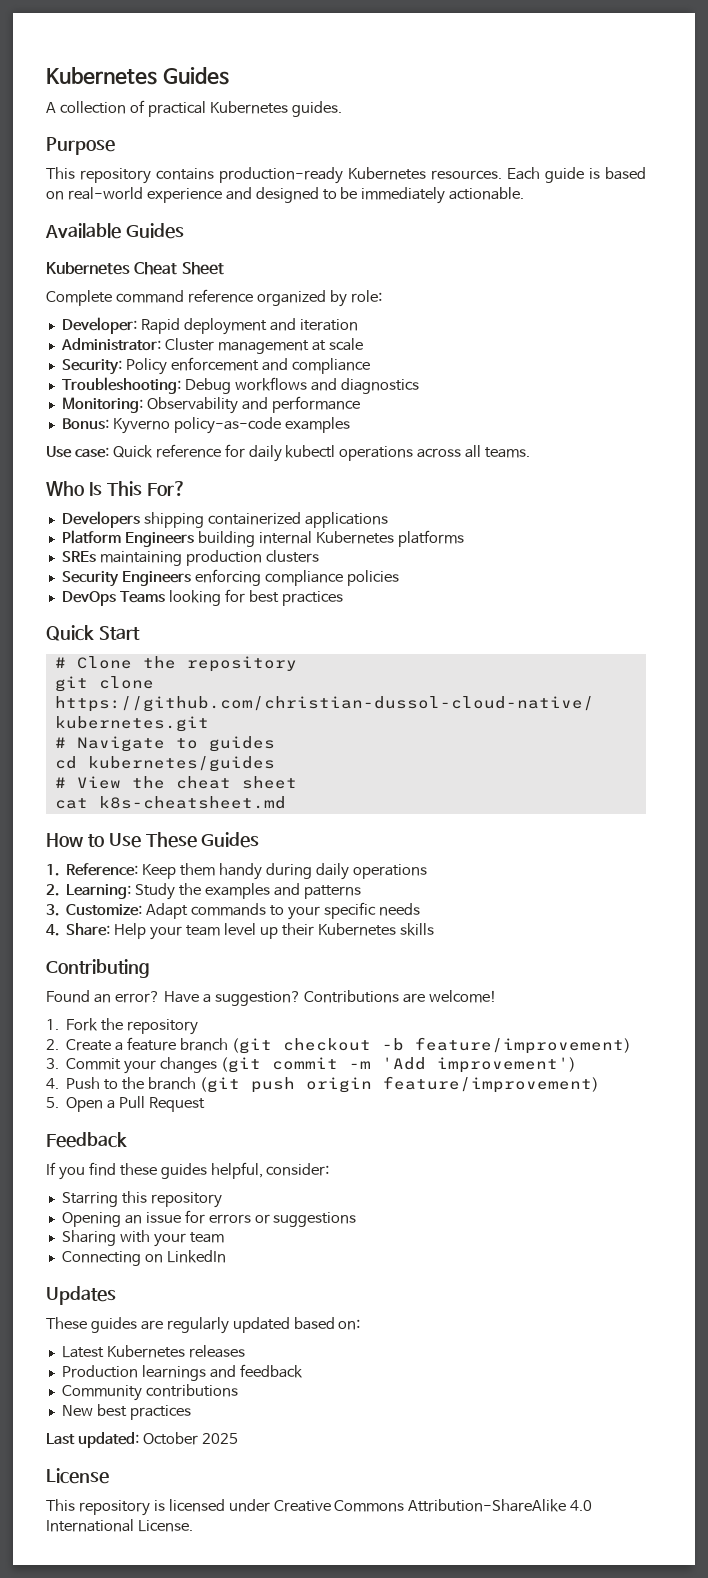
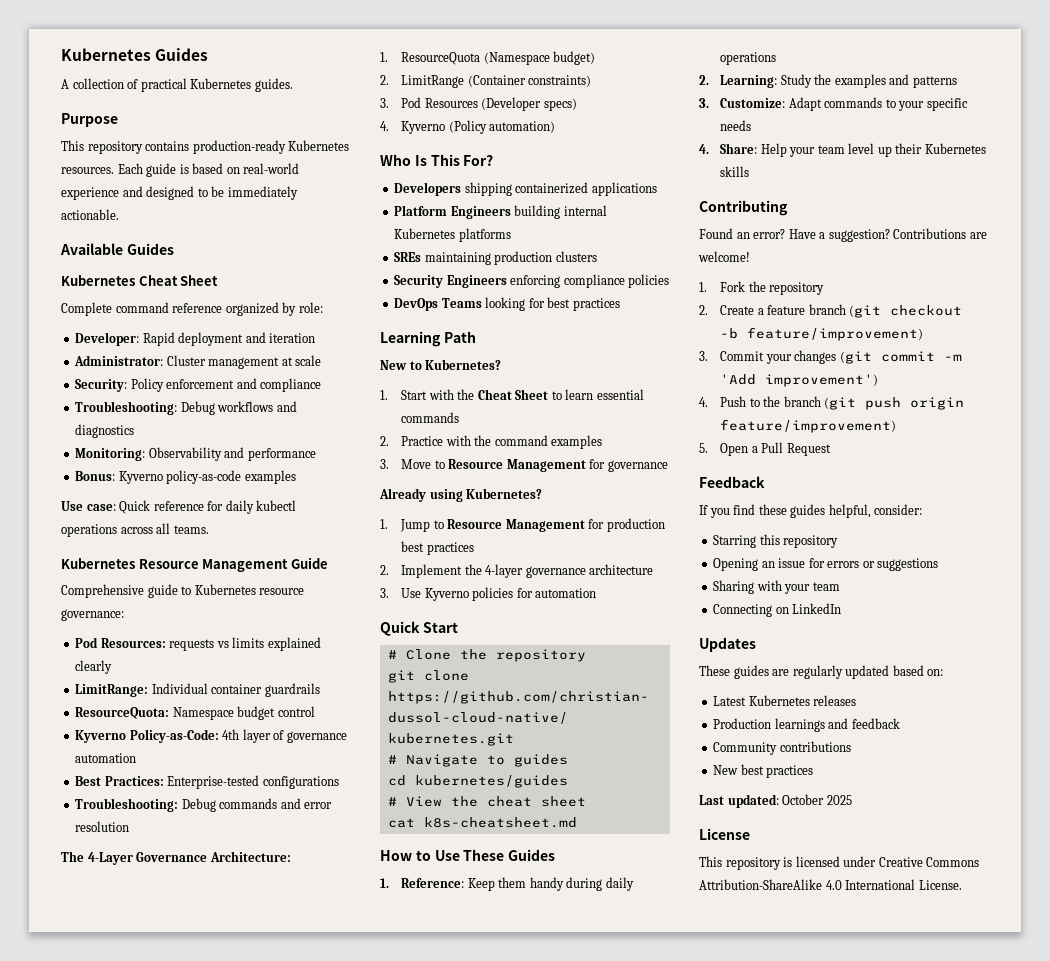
+ Kubernetes Resource Management Guide
+ Comprehensive guide to Kubernetes resource governance:
+ Pod Resources: requests vs limits explained clearly
+ LimitRange: Individual container guardrails
+ ResourceQuota: Namespace budget control
+ Kyverno Policy-as-Code: 4th layer of governance automation
+ Best Practices: Enterprise-tested configurations
+ Troubleshooting: Debug commands and error resolution
+ The 4-Layer Governance Architecture:
+ 1. ResourceQuota (Namespace budget)
+ 2. LimitRange (Container constraints)
+ 3. Pod Resources (Developer specs)
+ 4. Kyverno (Policy automation)
+ Learning Path
+ New to Kubernetes?
+ 1. Start with the Cheat Sheet to learn essential commands
+ 2. Practice with the command examples
+ 3. Move to Resource Management for governance
+ Already using Kubernetes?
+ 1. Jump to Resource Management for production best practices
+ 2. Implement the 4-layer governance architecture
+ 3. Use Kyverno policies for automation

